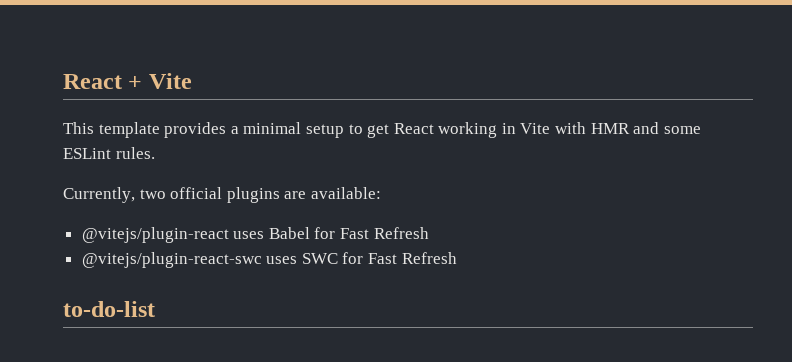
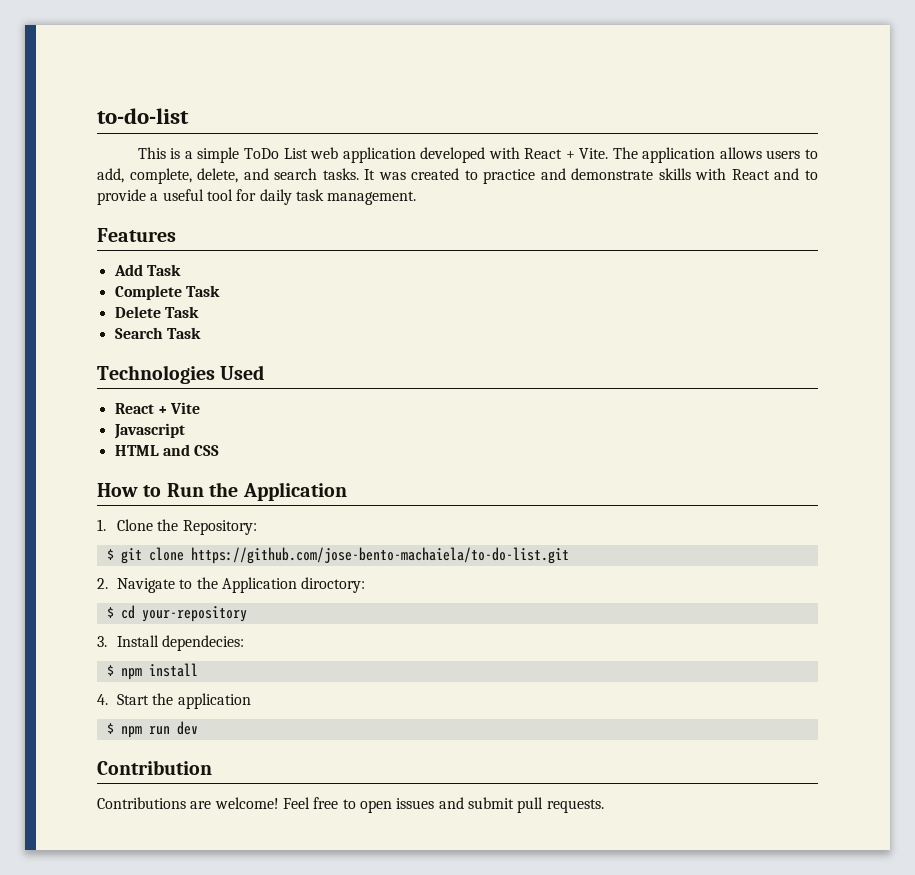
+ to-do-list
+ This is a simple ToDo List web application developed with React + Vite. The application allows users to add, complete, delete, and search tasks. It was created to practice and demonstrate skills with React and to provide a useful tool for daily task management.
+ Features
+ Add Task
+ Complete Task
+ Delete Task
+ Search Task
+ Technologies Used
  React + Vite
- This template provides a minimal setup to get React working in Vite with HMR and some ESLint rules.
- Currently, two official plugins are available:
- @vitejs/plugin-react uses Babel for Fast Refresh
- @vitejs/plugin-react-swc uses SWC for Fast Refresh
- to-do-list
+ Javascript
+ HTML and CSS
+ How to Run the Application
+ 1. Clone the Repository:
+ $ git clone https://github.com/jose-bento-machaiela/to-do-list.git
+ 2. Navigate to the Application diroctory:
+ $ cd your-repository
+ 3. Install dependecies:
+ $ npm install
+ 4. Start the application
+ $ npm run dev
+ Contribution
+ Contributions are welcome! Feel free to open issues and submit pull requests.

